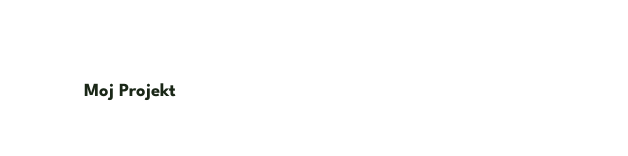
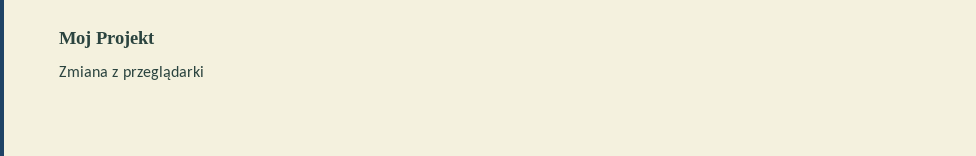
+ Zmiana z przeglądarki

